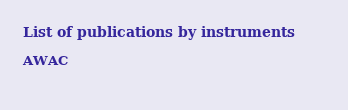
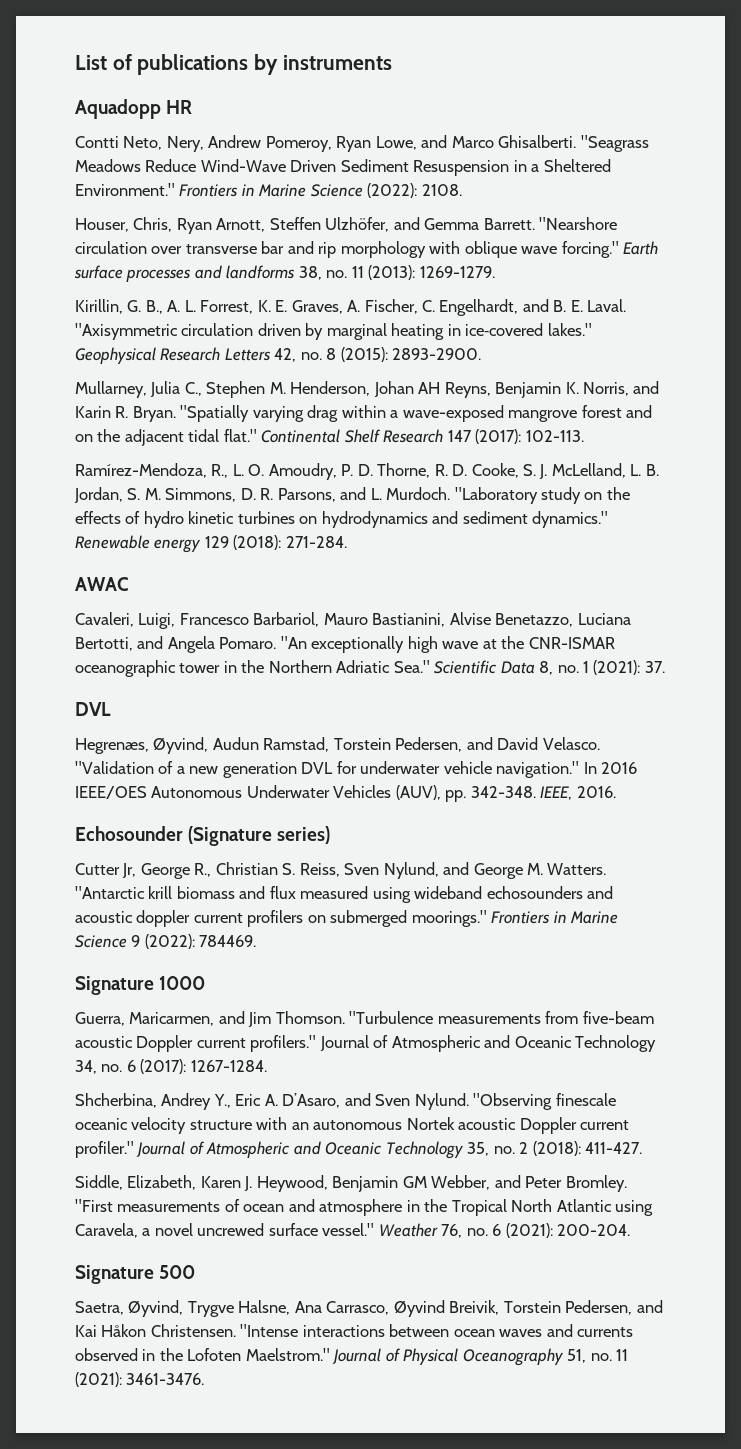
+ Aquadopp HR
+ Contti Neto, Nery, Andrew Pomeroy, Ryan Lowe, and Marco Ghisalberti. "Seagrass Meadows Reduce Wind-Wave Driven Sediment Resuspension in a Sheltered Environment." Frontiers in Marine Science (2022): 2108.
+ Houser, Chris, Ryan Arnott, Steffen Ulzhöfer, and Gemma Barrett. "Nearshore circulation over transverse bar and rip morphology with oblique wave forcing." Earth surface processes and landforms 38, no. 11 (2013): 1269-1279.
+ Kirillin, G. B., A. L. Forrest, K. E. Graves, A. Fischer, C. Engelhardt, and B. E. Laval. "Axisymmetric circulation driven by marginal heating in ice‐covered lakes." Geophysical Research Letters 42, no. 8 (2015): 2893-2900.
+ Mullarney, Julia C., Stephen M. Henderson, Johan AH Reyns, Benjamin K. Norris, and Karin R. Bryan. "Spatially varying drag within a wave-exposed mangrove forest and on the adjacent tidal flat." Continental Shelf Research 147 (2017): 102-113.
+ Ramírez-Mendoza, R., L. O. Amoudry, P. D. Thorne, R. D. Cooke, S. J. McLelland, L. B. Jordan, S. M. Simmons, D. R. Parsons, and L. Murdoch. "Laboratory study on the effects of hydro kinetic turbines on hydrodynamics and sediment dynamics." Renewable energy 129 (2018): 271-284.
  AWAC
+ Cavaleri, Luigi, Francesco Barbariol, Mauro Bastianini, Alvise Benetazzo, Luciana Bertotti, and Angela Pomaro. "An exceptionally high wave at the CNR-ISMAR oceanographic tower in the Northern Adriatic Sea." Scientific Data 8, no. 1 (2021): 37.
+ DVL
+ Hegrenæs, Øyvind, Audun Ramstad, Torstein Pedersen, and David Velasco. "Validation of a new generation DVL for underwater vehicle navigation." In 2016 IEEE/OES Autonomous Underwater Vehicles (AUV), pp. 342-348. IEEE, 2016.
+ Echosounder (Signature series)
+ Cutter Jr, George R., Christian S. Reiss, Sven Nylund, and George M. Watters. "Antarctic krill biomass and flux measured using wideband echosounders and acoustic doppler current profilers on submerged moorings." Frontiers in Marine Science 9 (2022): 784469.
+ Signature 1000
+ Guerra, Maricarmen, and Jim Thomson. "Turbulence measurements from five-beam acoustic Doppler current profilers." Journal of Atmospheric and Oceanic Technology 34, no. 6 (2017): 1267-1284.
+ Shcherbina, Andrey Y., Eric A. D’Asaro, and Sven Nylund. "Observing finescale oceanic velocity structure with an autonomous Nortek acoustic Doppler current profiler." Journal of Atmospheric and Oceanic Technology 35, no. 2 (2018): 411-427.
+ Siddle, Elizabeth, Karen J. Heywood, Benjamin GM Webber, and Peter Bromley. "First measurements of ocean and atmosphere in the Tropical North Atlantic using Caravela, a novel uncrewed surface vessel." Weather 76, no. 6 (2021): 200-204.
+ Signature 500
+ Saetra, Øyvind, Trygve Halsne, Ana Carrasco, Øyvind Breivik, Torstein Pedersen, and Kai Håkon Christensen. "Intense interactions between ocean waves and currents observed in the Lofoten Maelstrom." Journal of Physical Oceanography 51, no. 11 (2021): 3461-3476.

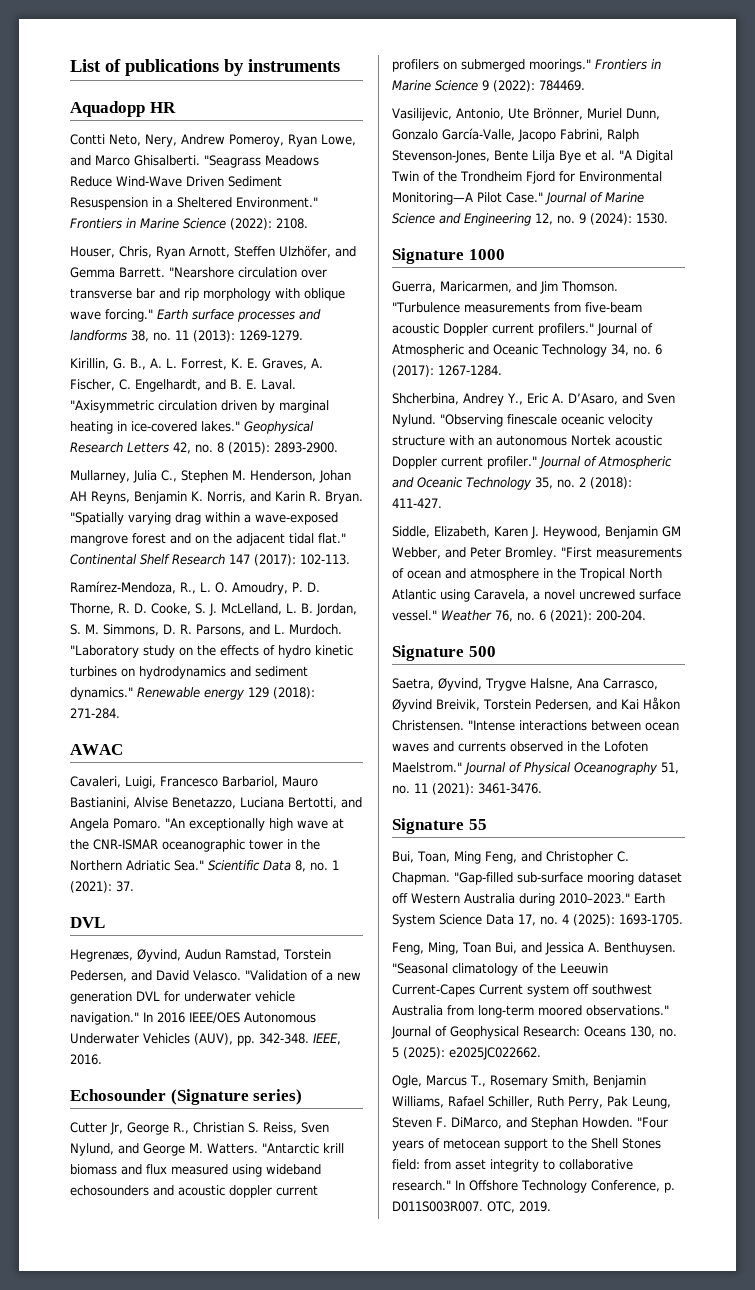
+ Vasilijevic, Antonio, Ute Brönner, Muriel Dunn, Gonzalo García-Valle, Jacopo Fabrini, Ralph Stevenson-Jones, Bente Lilja Bye et al. "A Digital Twin of the Trondheim Fjord for Environmental Monitoring—A Pilot Case." Journal of Marine Science and Engineering 12, no. 9 (2024): 1530.
+ Signature 55
+ Bui, Toan, Ming Feng, and Christopher C. Chapman. "Gap-filled sub-surface mooring dataset off Western Australia during 2010–2023." Earth System Science Data 17, no. 4 (2025): 1693-1705.
+ Feng, Ming, Toan Bui, and Jessica A. Benthuysen. "Seasonal climatology of the Leeuwin Current‐Capes Current system off southwest Australia from long‐term moored observations." Journal of Geophysical Research: Oceans 130, no. 5 (2025): e2025JC022662.
+ Ogle, Marcus T., Rosemary Smith, Benjamin Williams, Rafael Schiller, Ruth Perry, Pak Leung, Steven F. DiMarco, and Stephan Howden. "Four years of metocean support to the Shell Stones field: from asset integrity to collaborative research." In Offshore Technology Conference, p. D011S003R007. OTC, 2019.

